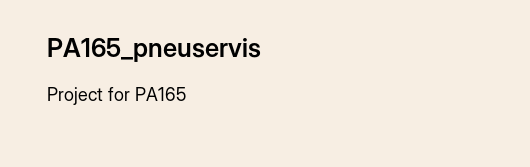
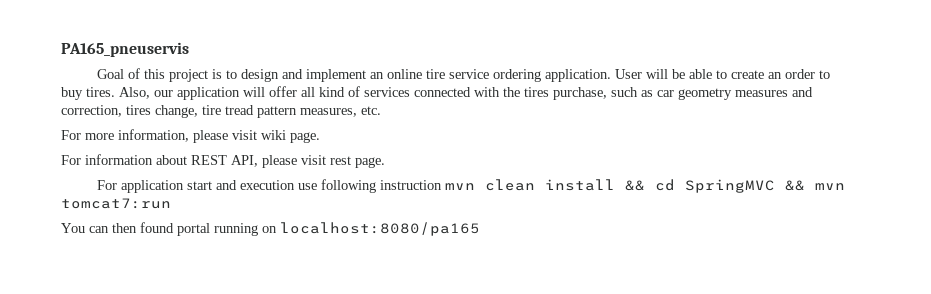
- Project for PA165
+ Goal of this project is to design and implement an online tire service ordering application. User will be able to create an order to buy tires. Also, our application will offer all kind of services connected with the tires purchase, such as car geometry measures and correction, tires change, tire tread pattern measures, etc.
+ For more information, please visit wiki page.
+ For information about REST API, please visit rest page.
+ For application start and execution use following instruction mvn clean install && cd SpringMVC && mvn tomcat7:run
+ You can then found portal running on localhost:8080/pa165

